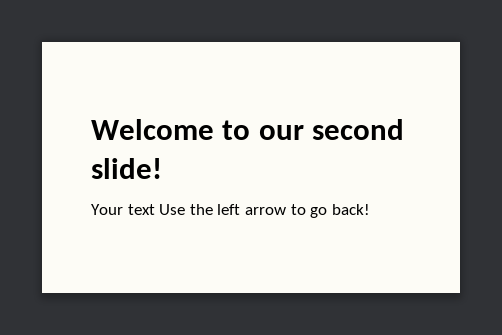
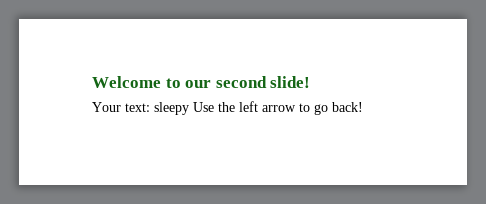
- Your text Use the left arrow to go back!
+ Your text: sleepy Use the left arrow to go back!

